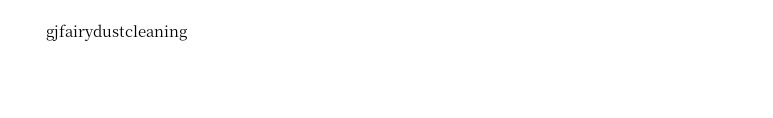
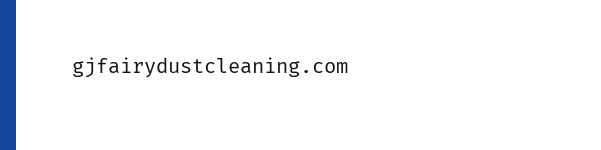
- gjfairydustcleaning
+ gjfairydustcleaning.com

